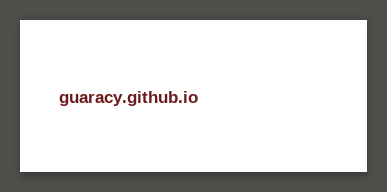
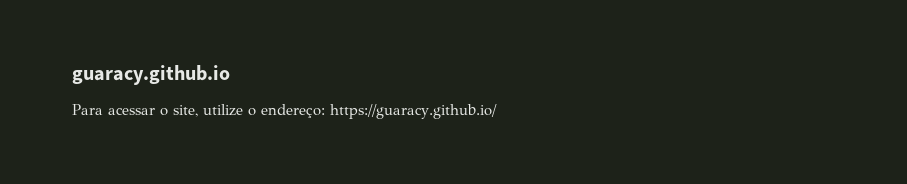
+ Para acessar o site, utilize o endereço: https://guaracy.github.io/

